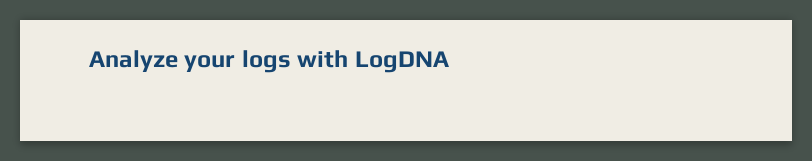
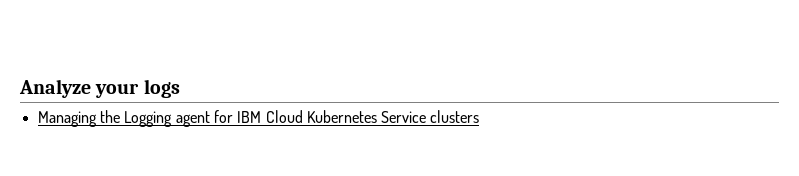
- Analyze your logs with LogDNA
+ Analyze your logs
+ Managing the Logging agent for IBM Cloud Kubernetes Service clusters

